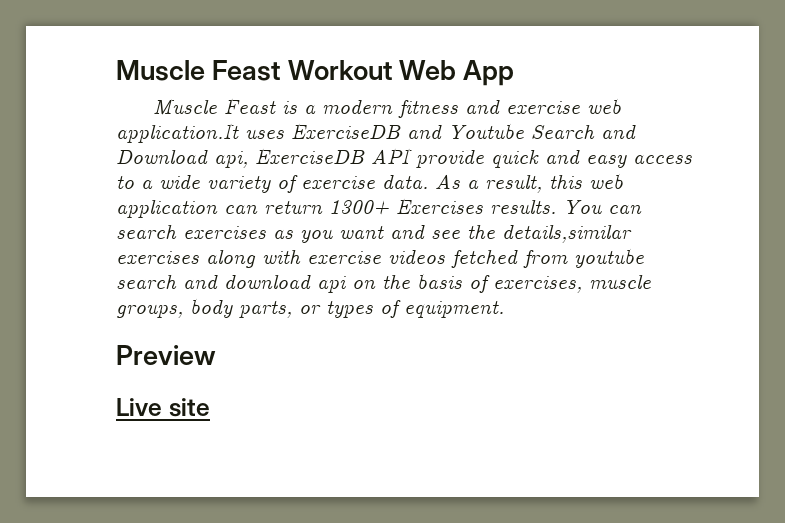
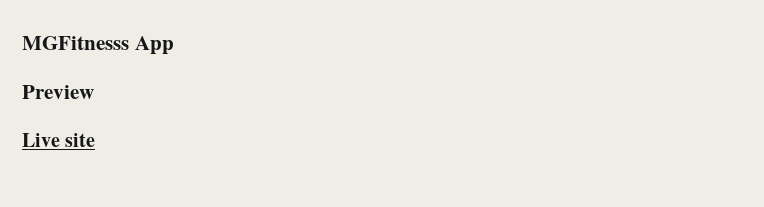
- Muscle Feast Workout Web App
- Muscle Feast is a modern fitness and exercise web application.It uses ExerciseDB and Youtube Search and Download api, ExerciseDB API provide quick and easy access to a wide variety of exercise data. As a result, this web application can return 1300+ Exercises results. You can search exercises as you want and see the details,similar exercises along with exercise videos fetched from youtube search and download api on the basis of exercises, muscle groups, body parts, or types of equipment.
+ MGFitnesss App

